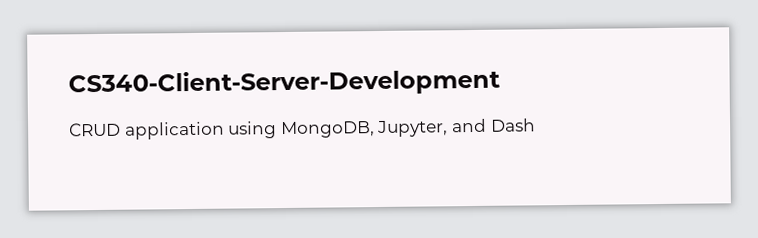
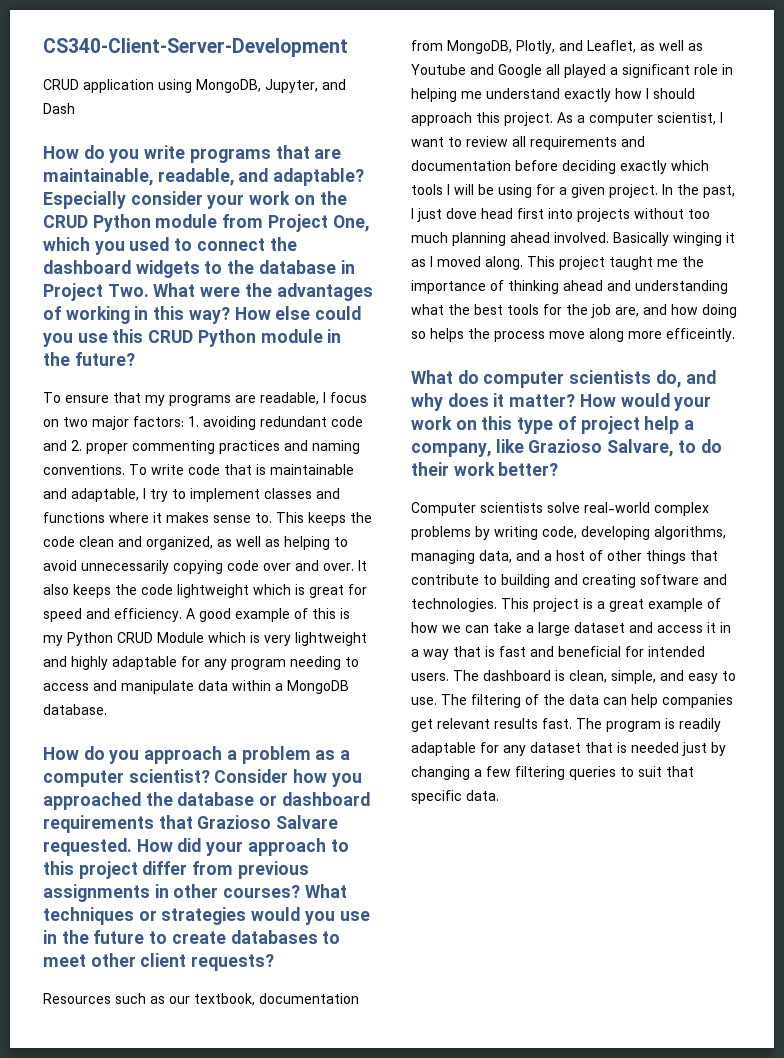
+ How do you write programs that are maintainable, readable, and adaptable? Especially consider your work on the CRUD Python module from Project One, which you used to connect the dashboard widgets to the database in Project Two. What were the advantages of working in this way? How else could you use this CRUD Python module in the future?
+ To ensure that my programs are readable, I focus on two major factors: 1. avoiding redundant code and 2. proper commenting practices and naming conventions. To write code that is maintainable and adaptable, I try to implement classes and functions where it makes sense to. This keeps the code clean and organized, as well as helping to avoid unnecessarily copying code over and over. It also keeps the code lightweight which is great for speed and efficiency. A good example of this is my Python CRUD Module which is very lightweight and highly adaptable for any program needing to access and manipulate data within a MongoDB database.
+ How do you approach a problem as a computer scientist? Consider how you approached the database or dashboard requirements that Grazioso Salvare requested. How did your approach to this project differ from previous assignments in other courses? What techniques or strategies would you use in the future to create databases to meet other client requests?
+ Resources such as our textbook, documentation from MongoDB, Plotly, and Leaflet, as well as Youtube and Google all played a significant role in helping me understand exactly how I should approach this project. As a computer scientist, I want to review all requirements and documentation before deciding exactly which tools I will be using for a given project. In the past, I just dove head first into projects without too much planning ahead involved. Basically winging it as I moved along. This project taught me the importance of thinking ahead and understanding what the best tools for the job are, and how doing so helps the process move along more efficeintly.
+ What do computer scientists do, and why does it matter? How would your work on this type of project help a company, like Grazioso Salvare, to do their work better?
+ Computer scientists solve real-world complex problems by writing code, developing algorithms, managing data, and a host of other things that contribute to building and creating software and technologies. This project is a great example of how we can take a large dataset and access it in a way that is fast and beneficial for intended users. The dashboard is clean, simple, and easy to use. The filtering of the data can help companies get relevant results fast. The program is readily adaptable for any dataset that is needed just by changing a few filtering queries to suit that specific data.

